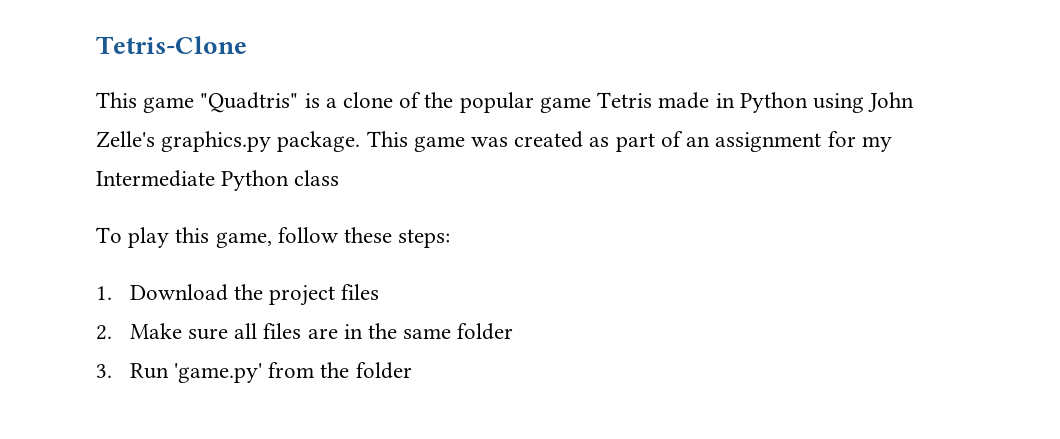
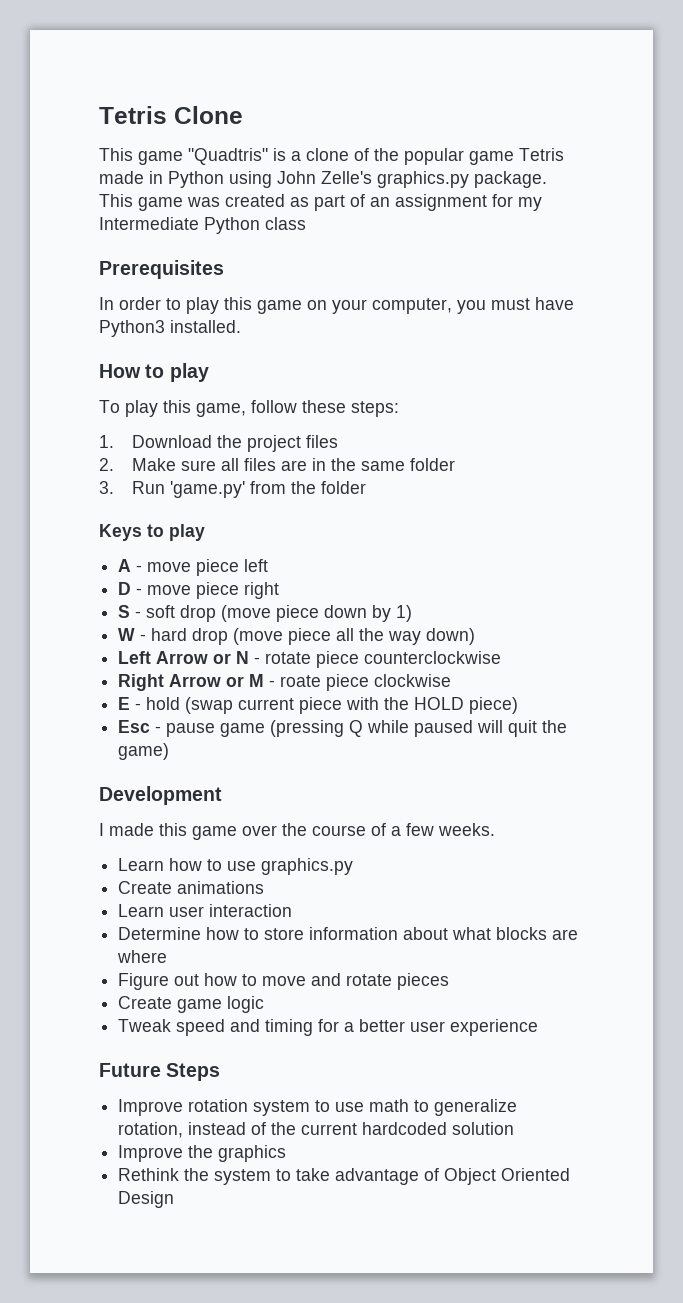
- Tetris-Clone
+ Tetris Clone
+ Prerequisites
+ In order to play this game on your computer, you must have Python3 installed.
+ How to play
+ Keys to play
+ A - move piece left
+ D - move piece right
+ S - soft drop (move piece down by 1)
+ W - hard drop (move piece all the way down)
+ Left Arrow or N - rotate piece counterclockwise
+ Right Arrow or M - roate piece clockwise
+ E - hold (swap current piece with the HOLD piece)
+ Esc - pause game (pressing Q while paused will quit the game)
+ Development
+ I made this game over the course of a few weeks.
+ Learn how to use graphics.py
+ Create animations
+ Learn user interaction
+ Determine how to store information about what blocks are where
+ Figure out how to move and rotate pieces
+ Create game logic
+ Tweak speed and timing for a better user experience
+ Future Steps
+ Improve rotation system to use math to generalize rotation, instead of the current hardcoded solution
+ Improve the graphics
+ Rethink the system to take advantage of Object Oriented Design

